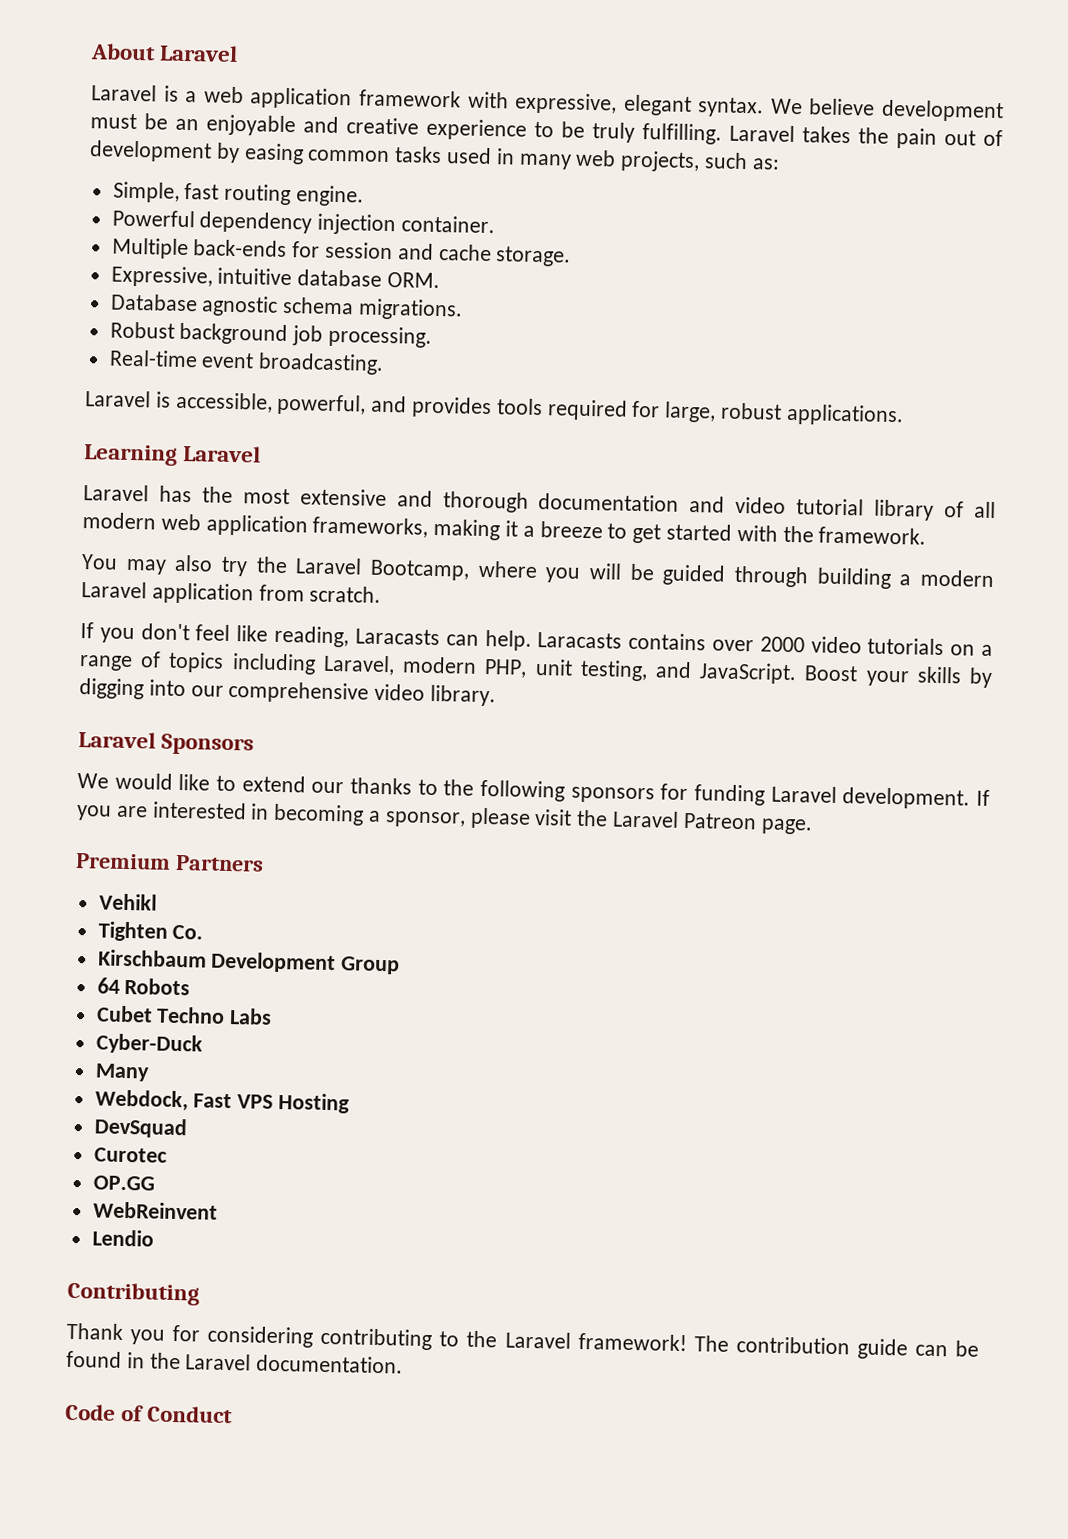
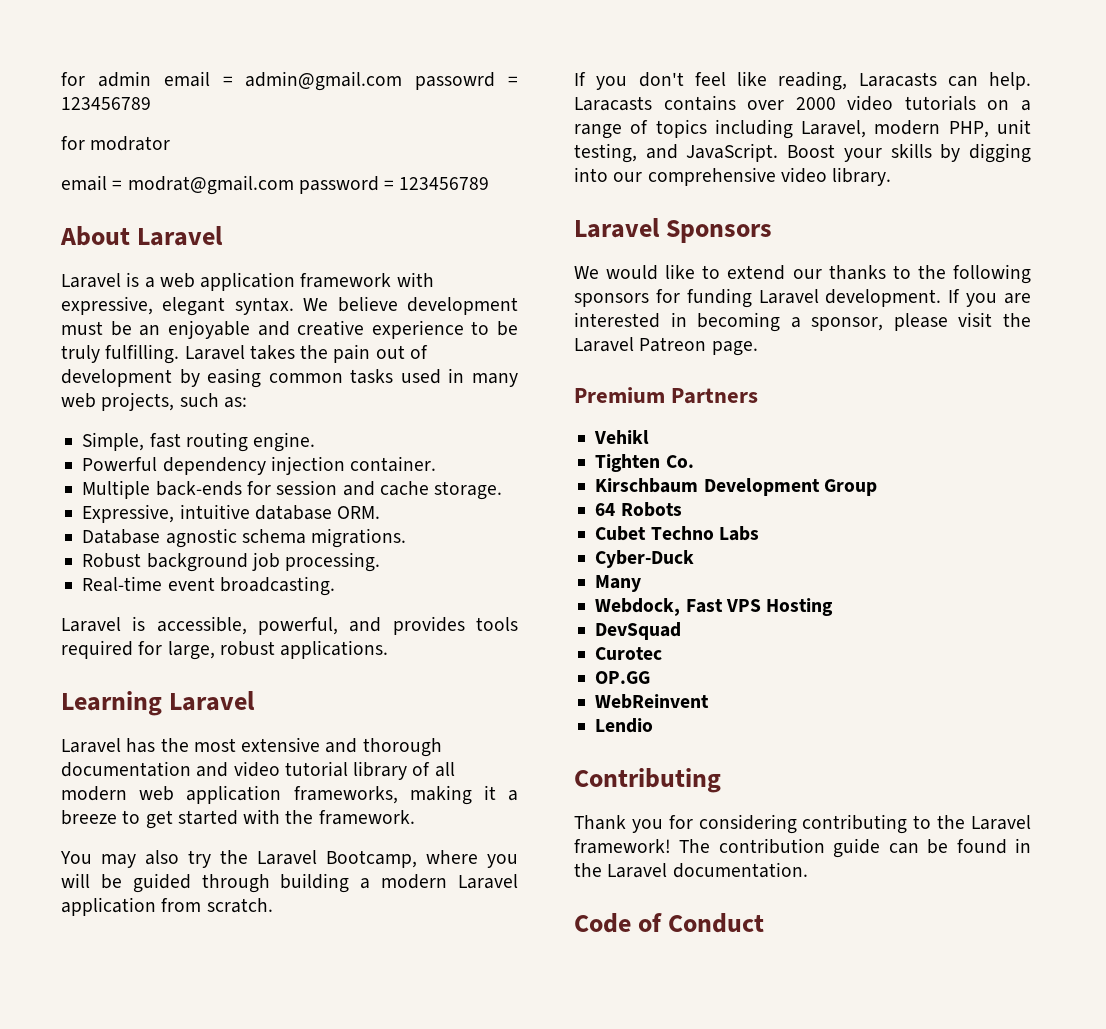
+ for admin email = admin@gmail.com passowrd = 123456789
+ for modrator
+ email = modrat@gmail.com password = 123456789

